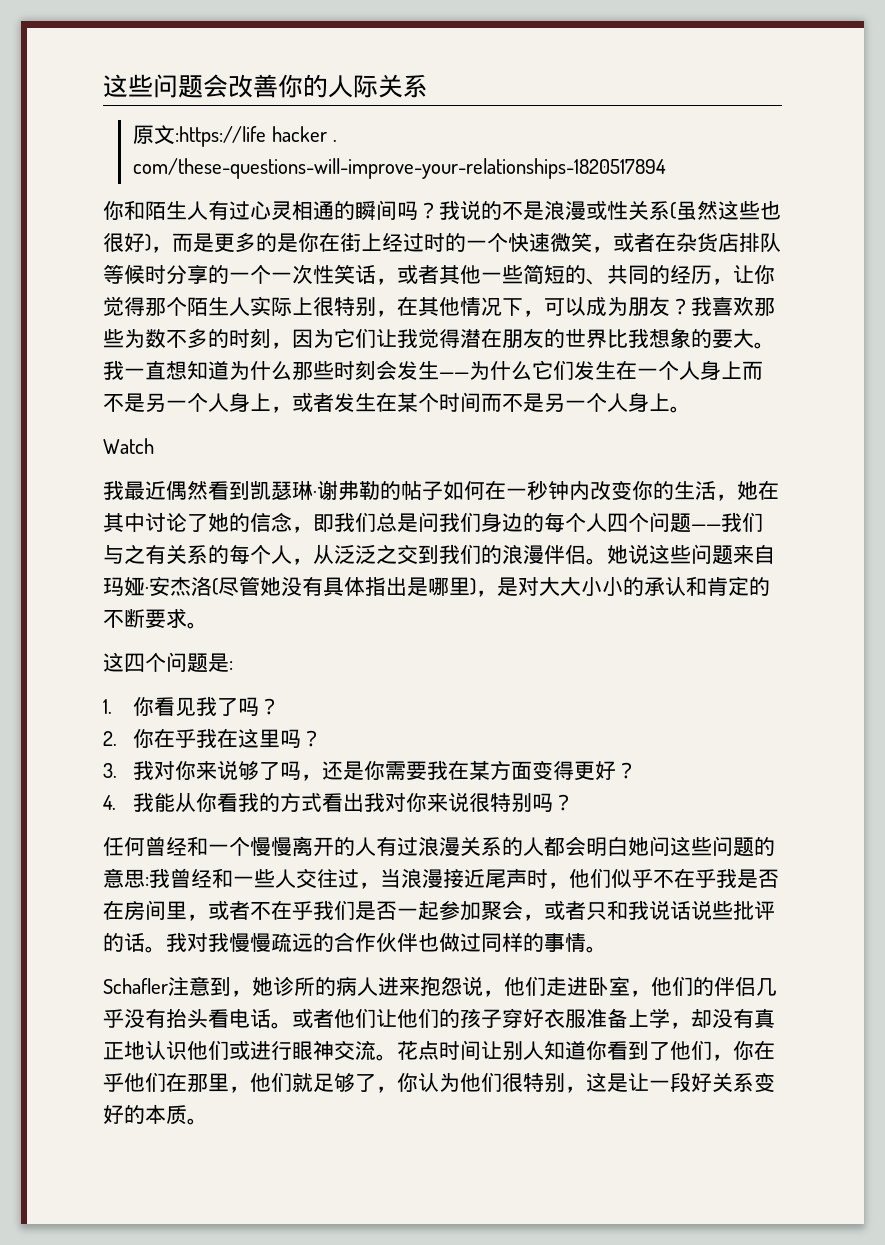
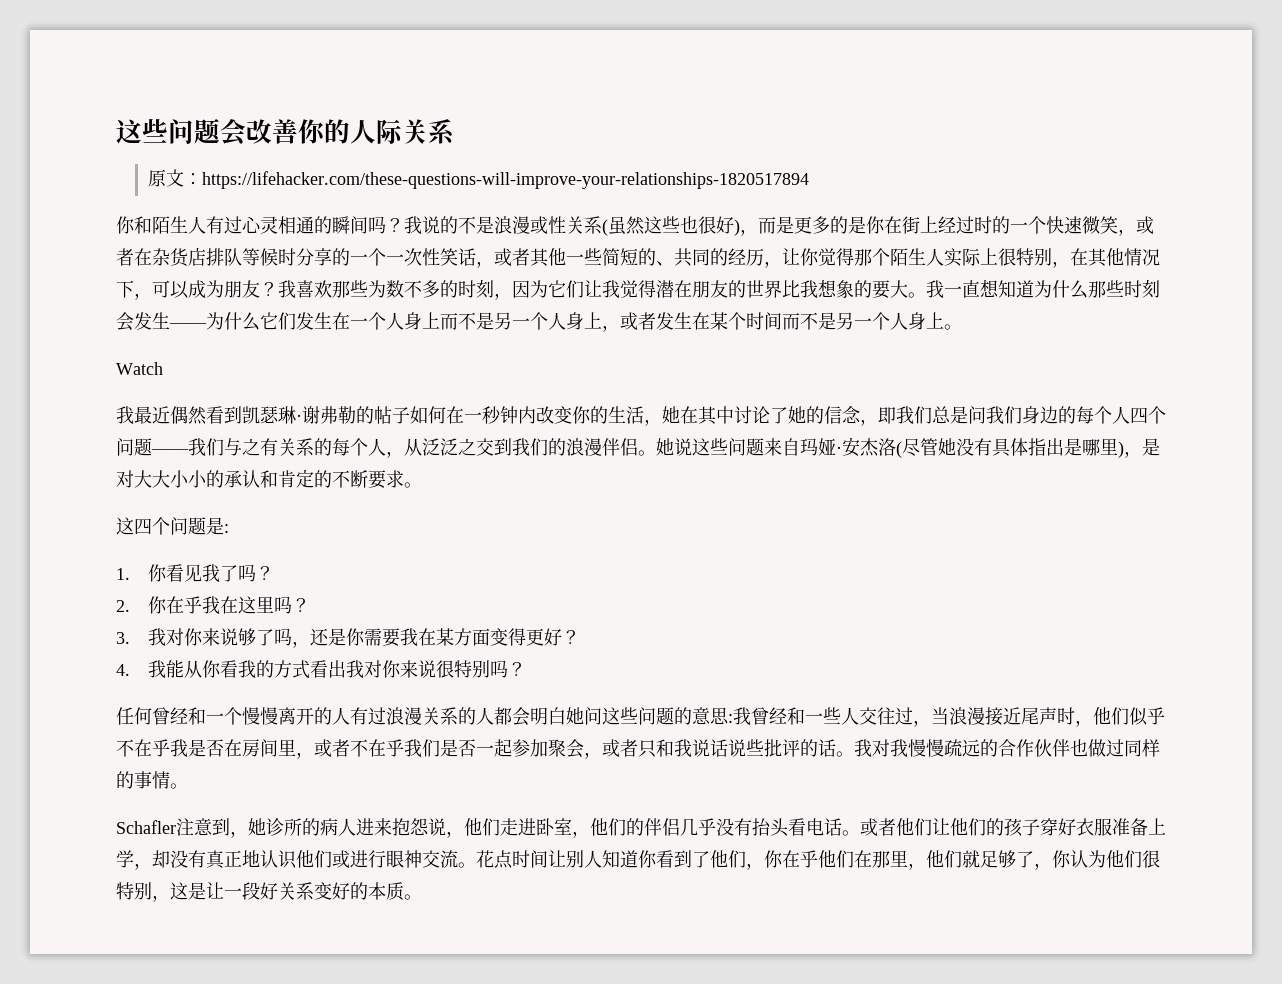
- 原文:https://life hacker . com/these-questions-will-improve-your-relationships-1820517894
+ 原文：https://lifehacker.com/these-questions-will-improve-your-relationships-1820517894

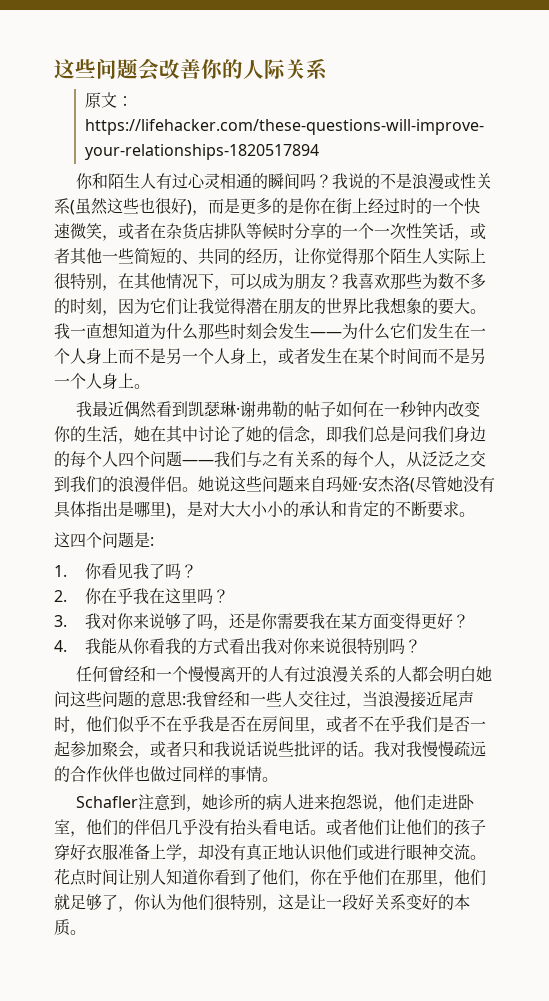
- Watch

